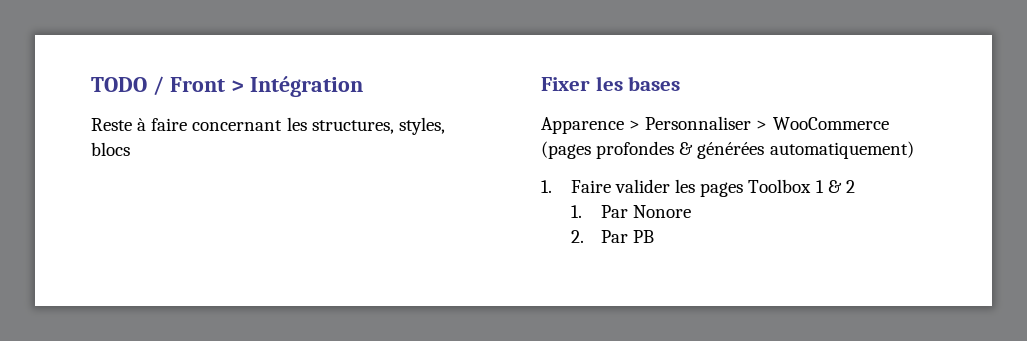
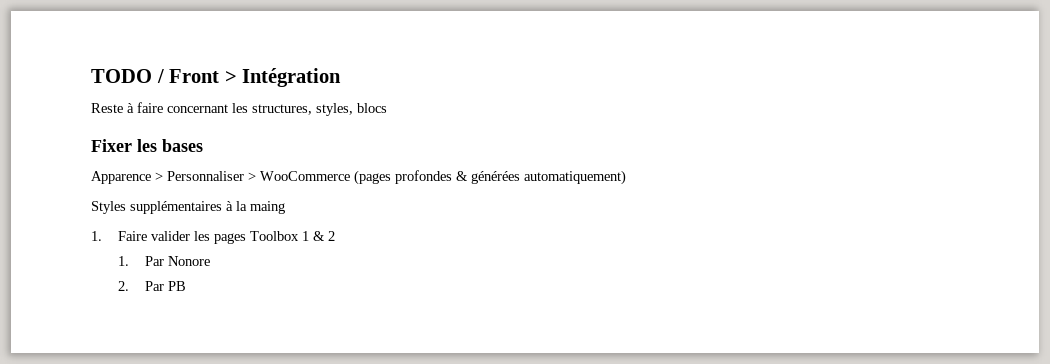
+ Styles supplémentaires à la maing

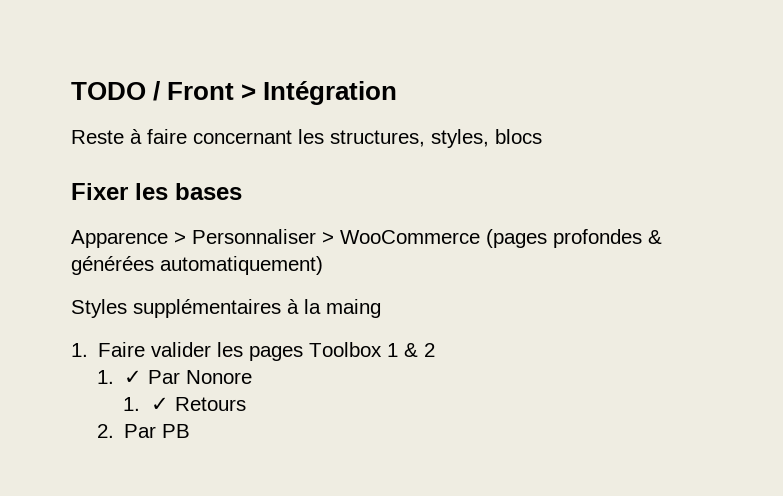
- 1. Par Nonore
+ 1. ✓ Par Nonore
+ 1. ✓ Retours

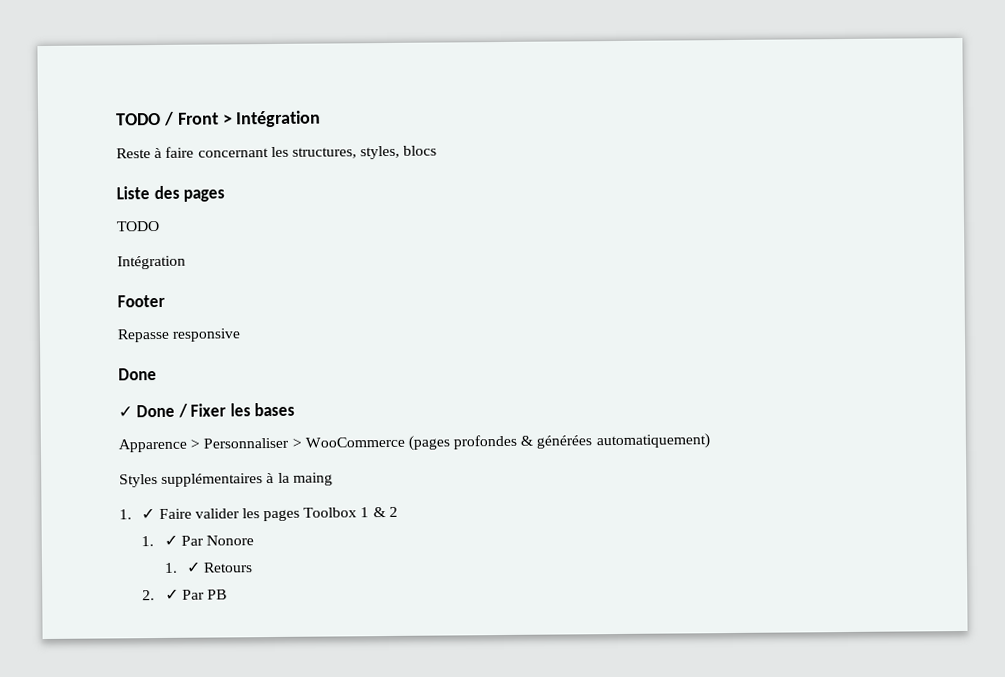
- Fixer les bases
+ Liste des pages
+ TODO
+ Intégration
+ Footer
+ Repasse responsive
+ Done
+ ✓ Done / Fixer les bases
- 1. Faire valider les pages Toolbox 1 & 2
+ 1. ✓ Faire valider les pages Toolbox 1 & 2
- 2. Par PB
+ 2. ✓ Par PB

